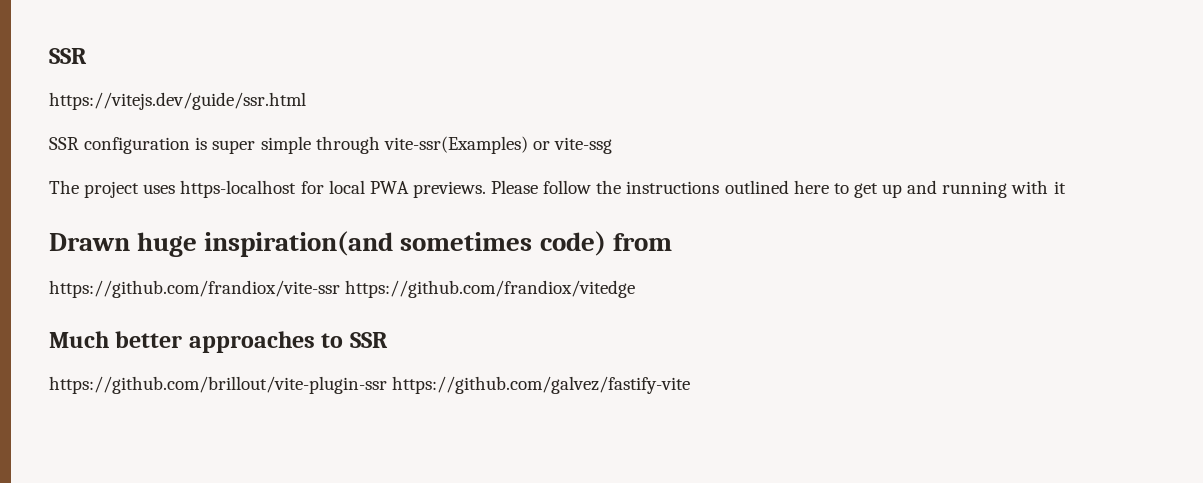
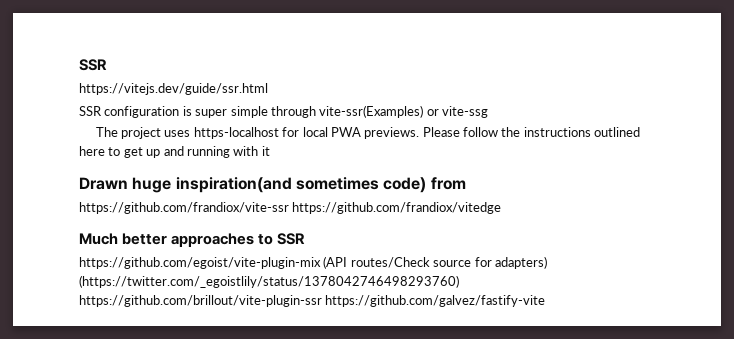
- https://github.com/brillout/vite-plugin-ssr https://github.com/galvez/fastify-vite
+ https://github.com/egoist/vite-plugin-mix (API routes/Check source for adapters) (https://twitter.com/_egoistlily/status/1378042746498293760) https://github.com/brillout/vite-plugin-ssr https://github.com/galvez/fastify-vite

